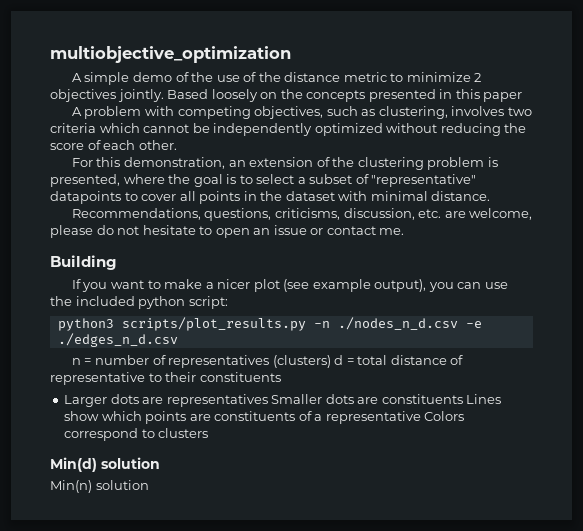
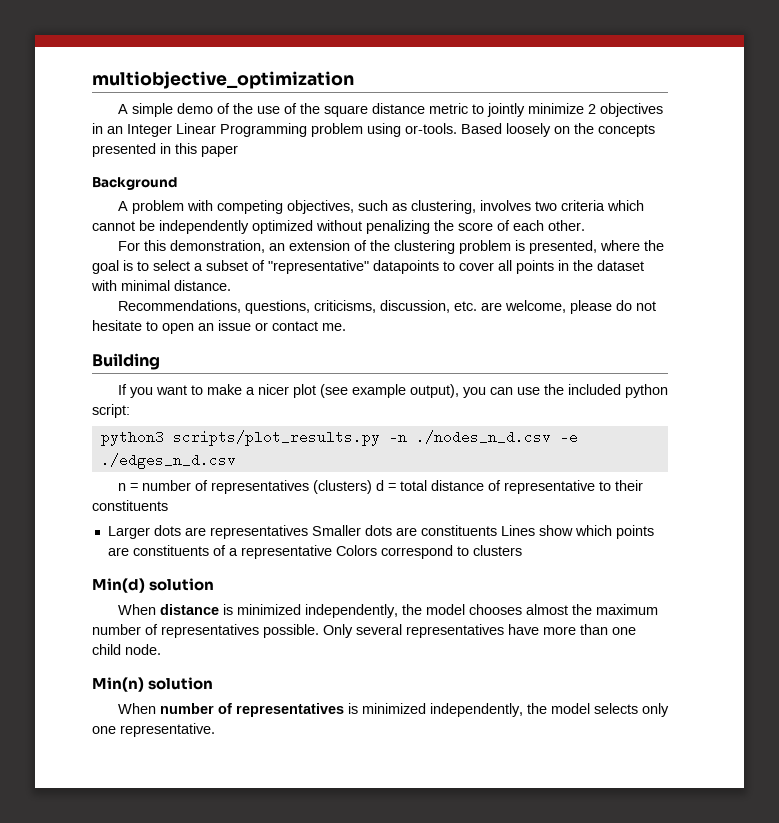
- A simple demo of the use of the distance metric to minimize 2 objectives jointly.
+ A simple demo of the use of the square distance metric to jointly minimize 2 objectives in an Integer Linear Programming problem using or-tools.
+ Background
- A problem with competing objectives, such as clustering, involves two criteria which cannot be independently optimized without reducing the score of each other.
+ A problem with competing objectives, such as clustering, involves two criteria which cannot be independently optimized without penalizing the score of each other.
+ When distance is minimized independently, the model chooses almost the maximum number of representatives possible. Only several representatives have more than one child node.
  Min(n) solution
+ When number of representatives is minimized independently, the model selects only one representative.

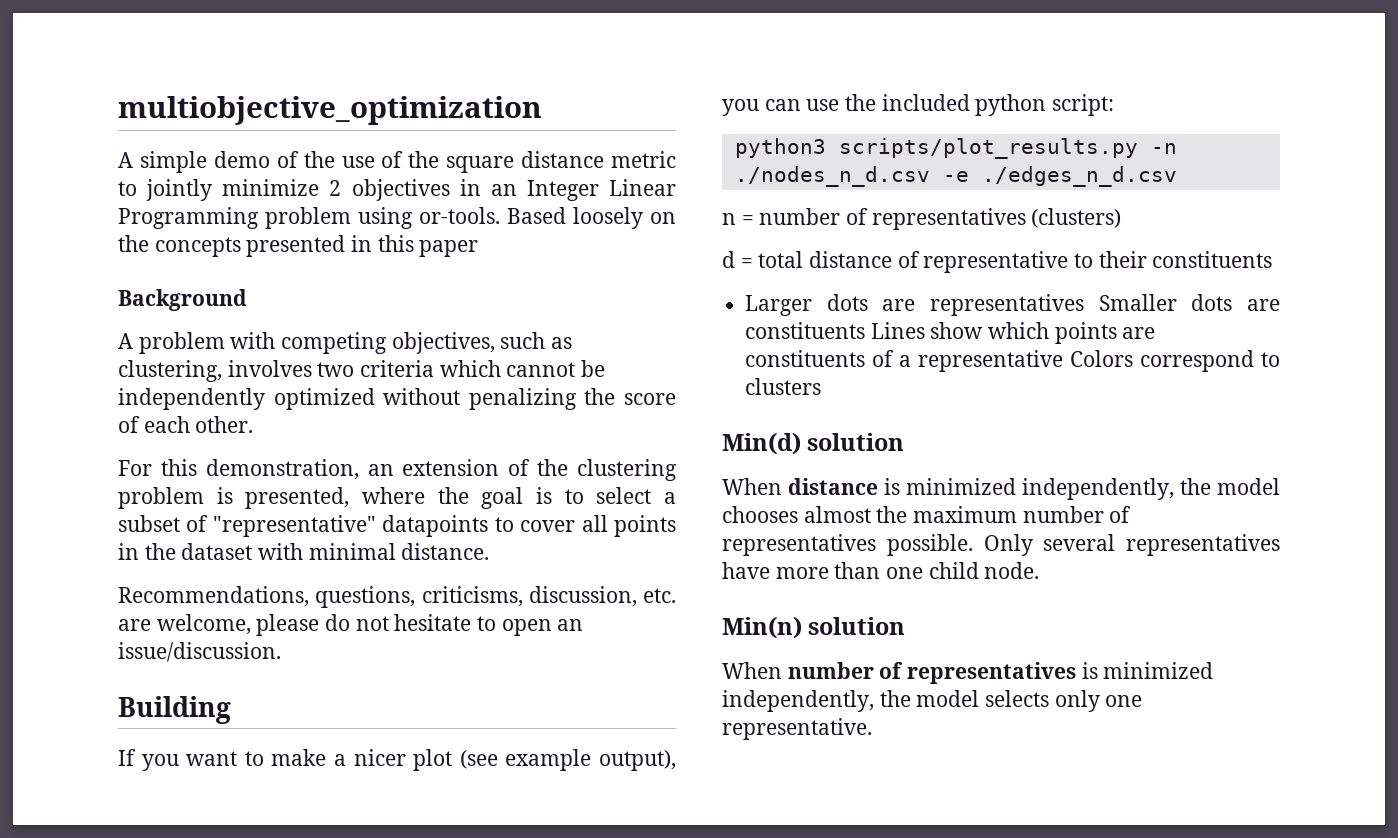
- Recommendations, questions, criticisms, discussion, etc. are welcome, please do not hesitate to open an issue or contact me.
+ Recommendations, questions, criticisms, discussion, etc. are welcome, please do not hesitate to open an issue/discussion.
- n = number of representatives (clusters) d = total distance of representative to their constituents
+ n = number of representatives (clusters)
+ d = total distance of representative to their constituents

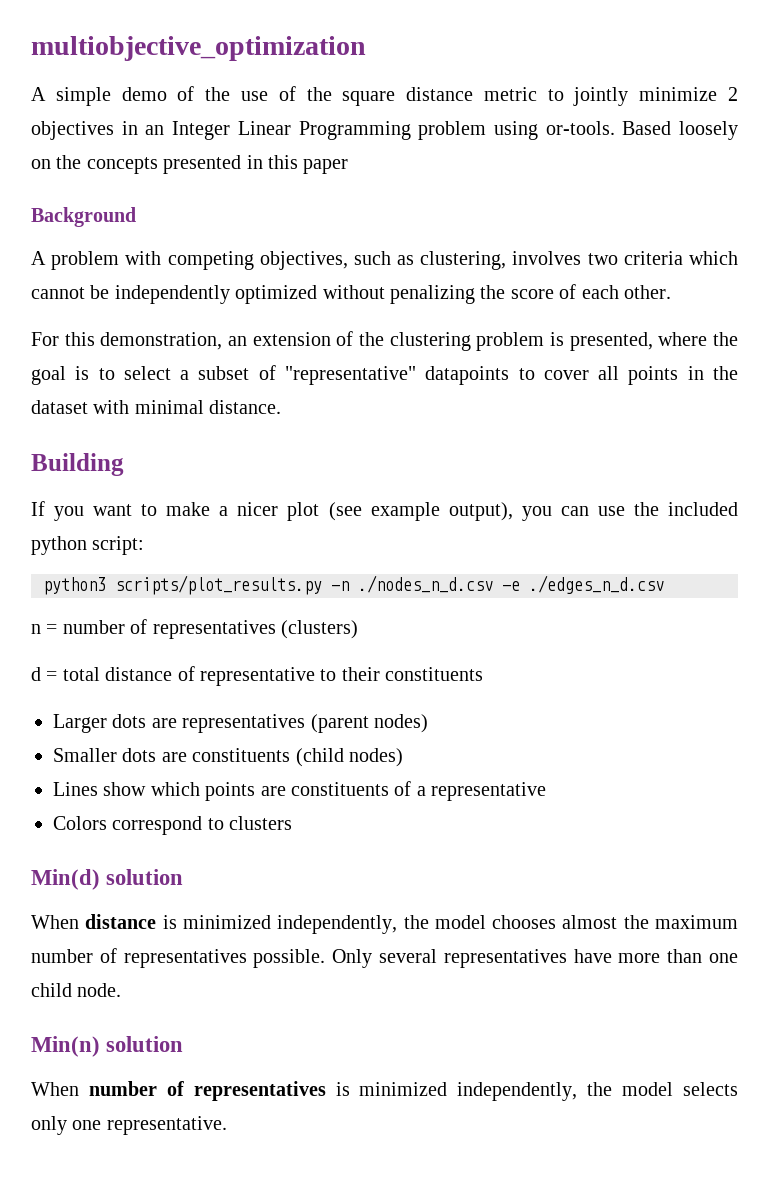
- Recommendations, questions, criticisms, discussion, etc. are welcome, please do not hesitate to open an issue/discussion.
- Larger dots are representatives Smaller dots are constituents Lines show which points are constituents of a representative Colors correspond to clusters
+ Larger dots are representatives (parent nodes)
+ Smaller dots are constituents (child nodes)
+ Lines show which points are constituents of a representative
+ Colors correspond to clusters

